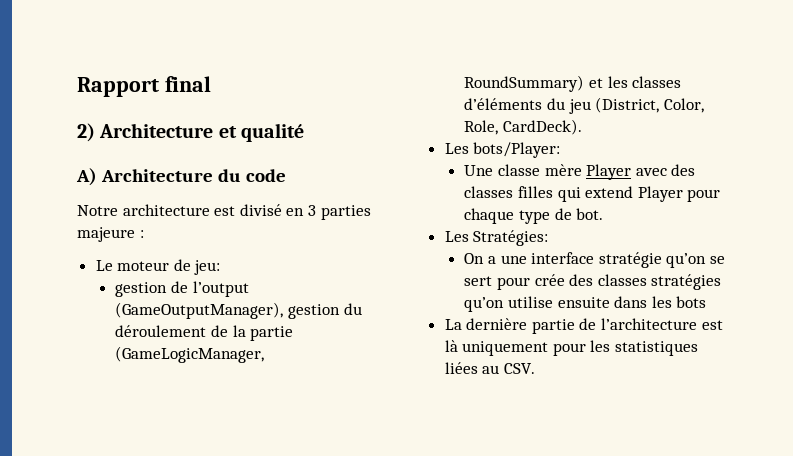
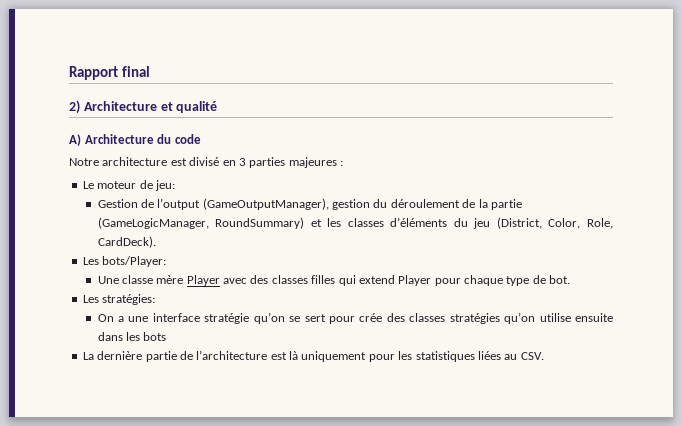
- Notre architecture est divisé en 3 parties majeure :
+ Notre architecture est divisé en 3 parties majeures :
- gestion de l’output (GameOutputManager), gestion du déroulement de la partie (GameLogicManager, RoundSummary) et les classes d’éléments du jeu (District, Color, Role, CardDeck).
+ Gestion de l’output (GameOutputManager), gestion du déroulement de la partie (GameLogicManager, RoundSummary) et les classes d’éléments du jeu (District, Color, Role, CardDeck).
- Les Stratégies:
+ Les stratégies:

